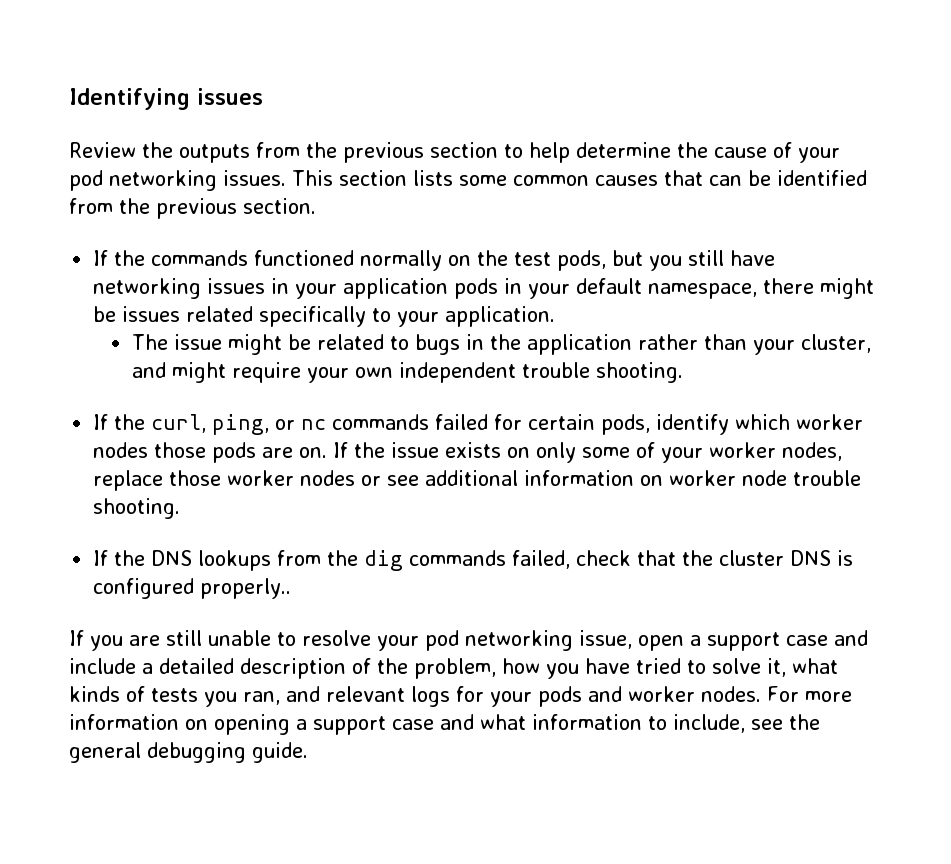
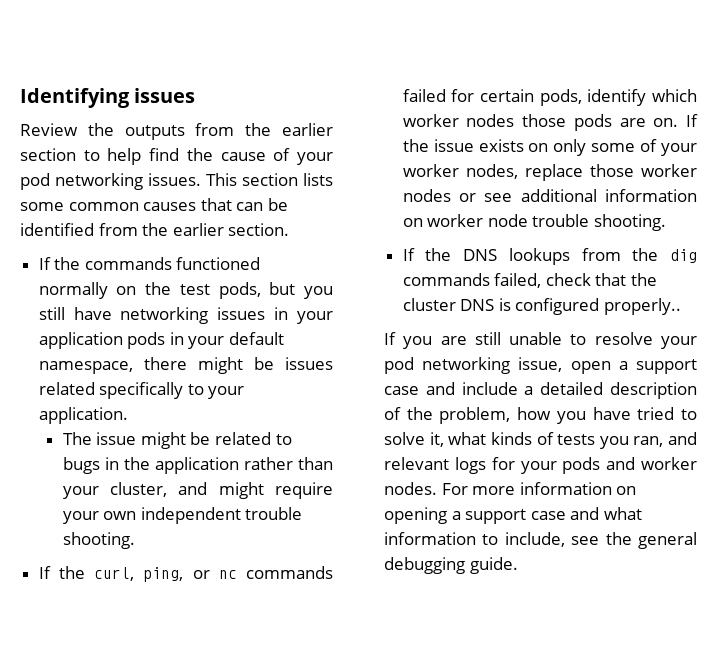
- Review the outputs from the previous section to help determine the cause of your pod networking issues.
+ Review the outputs from the earlier section to help find the cause of your pod networking issues.
- This section lists some common causes that can be identified from the previous section.
+ This section lists some common causes that can be identified from the earlier section.

